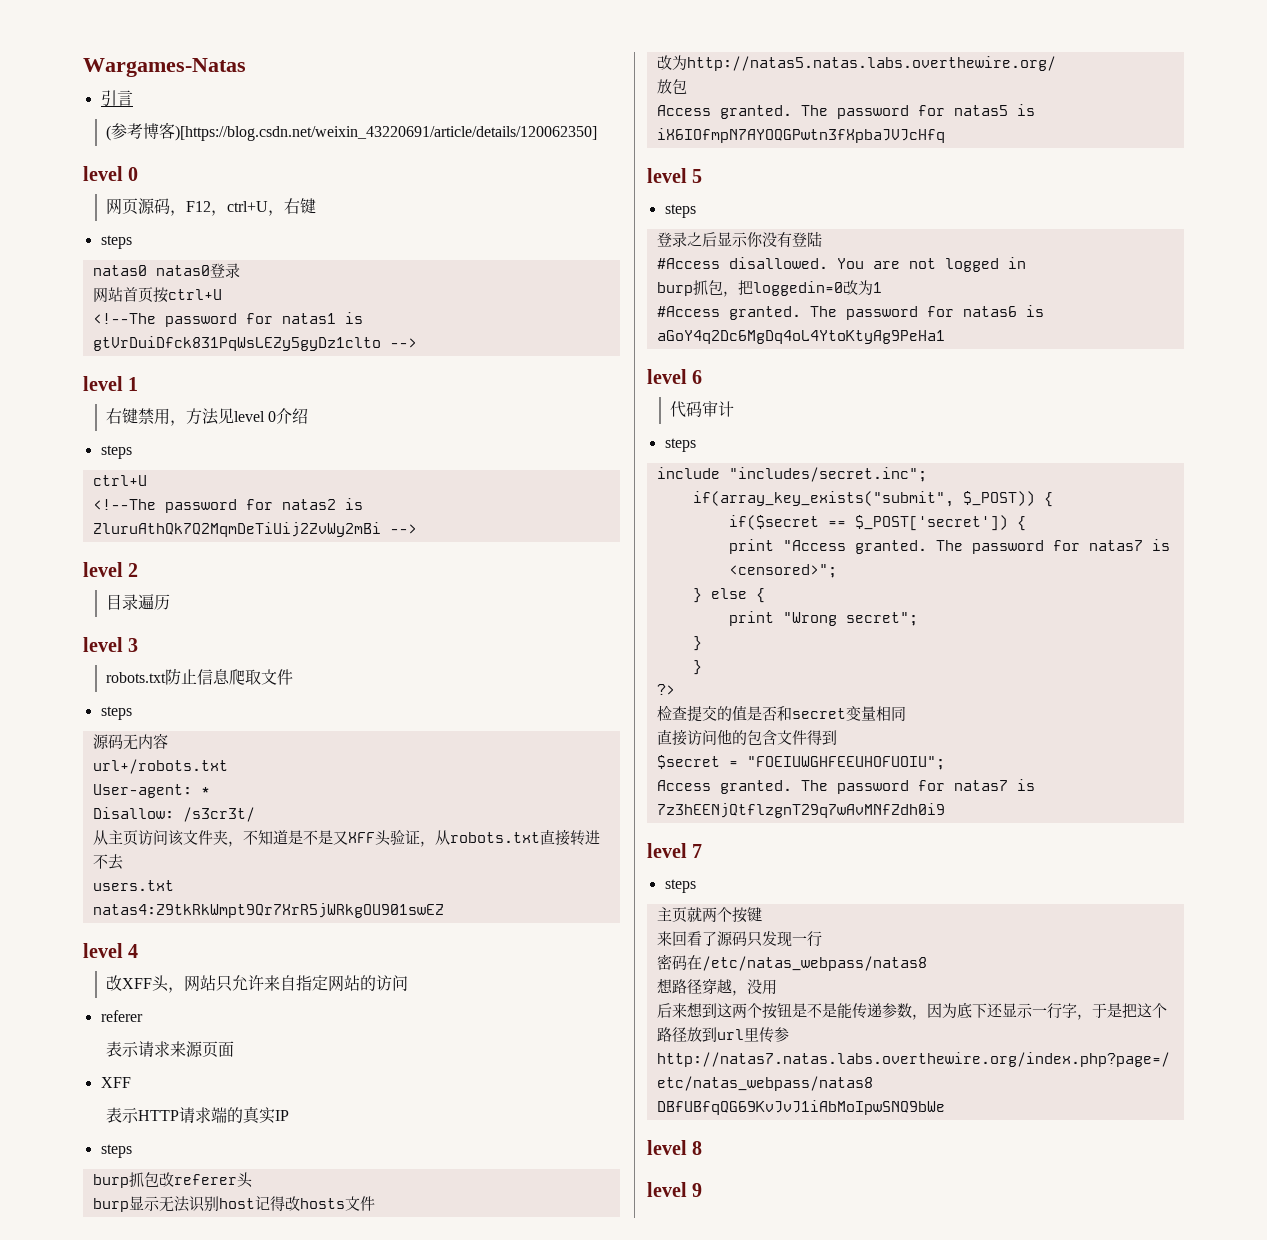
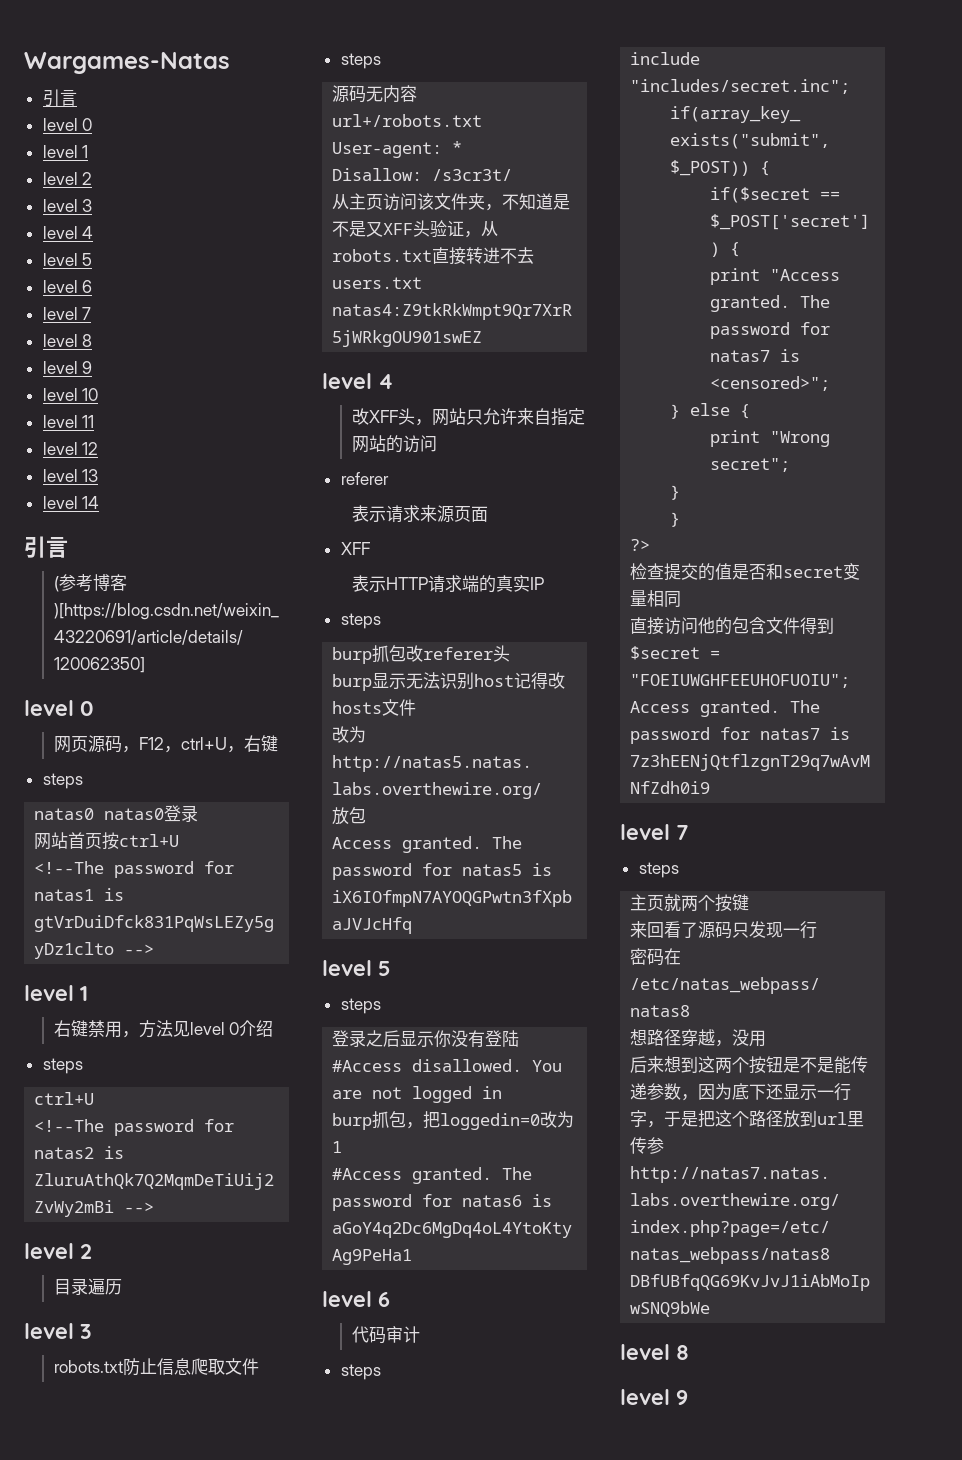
  Wargames-Natas
+ 引言
+ level 0
+ level 1
+ level 2
+ level 3
+ level 4
+ level 5
+ level 6
+ level 7
+ level 8
+ level 9
+ level 10
+ level 11
+ level 12
+ level 13
+ level 14

